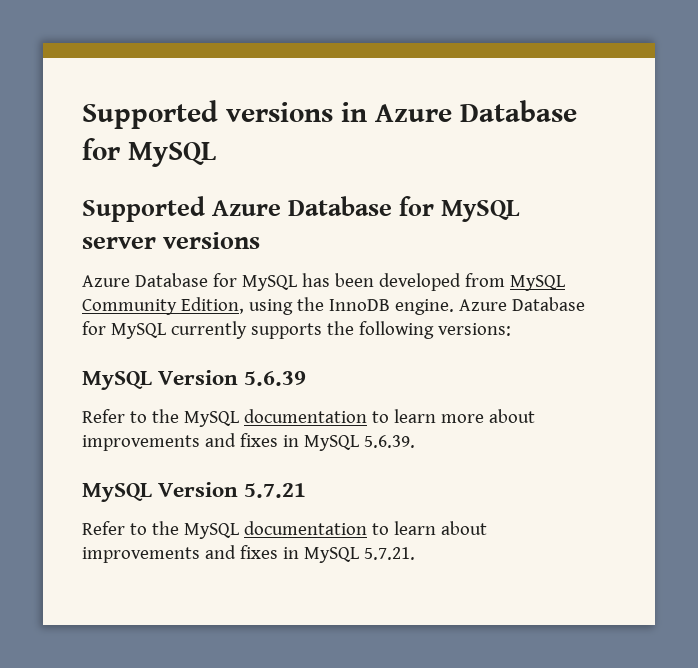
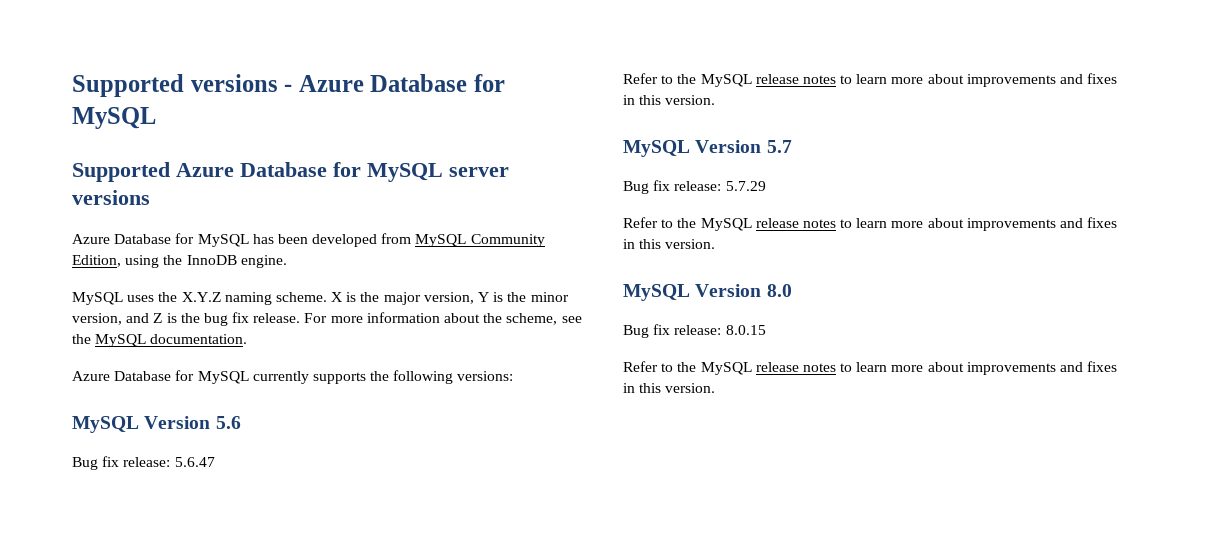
- Supported versions in Azure Database for MySQL
+ Supported versions - Azure Database for MySQL
- Azure Database for MySQL has been developed from MySQL Community Edition, using the InnoDB engine. Azure Database for MySQL currently supports the following versions:
+ Azure Database for MySQL has been developed from MySQL Community Edition, using the InnoDB engine.
+ MySQL uses the X.Y.Z naming scheme. X is the major version, Y is the minor version, and Z is the bug fix release. For more information about the scheme, see the MySQL documentation.
+ Azure Database for MySQL currently supports the following versions:
- MySQL Version 5.6.39
- Refer to the MySQL documentation to learn more about improvements and fixes in MySQL 5.6.39.
- MySQL Version 5.7.21
- Refer to the MySQL documentation to learn about improvements and fixes in MySQL 5.7.21.
+ MySQL Version 5.6
+ Bug fix release: 5.6.47
+ Refer to the MySQL release notes to learn more about improvements and fixes in this version.
+ MySQL Version 5.7
+ Bug fix release: 5.7.29
+ Refer to the MySQL release notes to learn more about improvements and fixes in this version.
+ MySQL Version 8.0
+ Bug fix release: 8.0.15
+ Refer to the MySQL release notes to learn more about improvements and fixes in this version.

